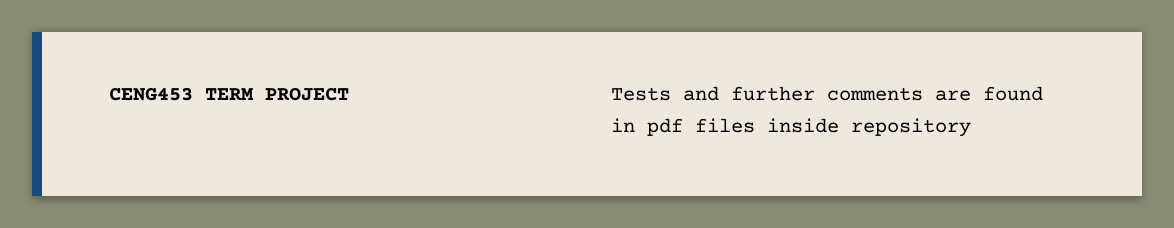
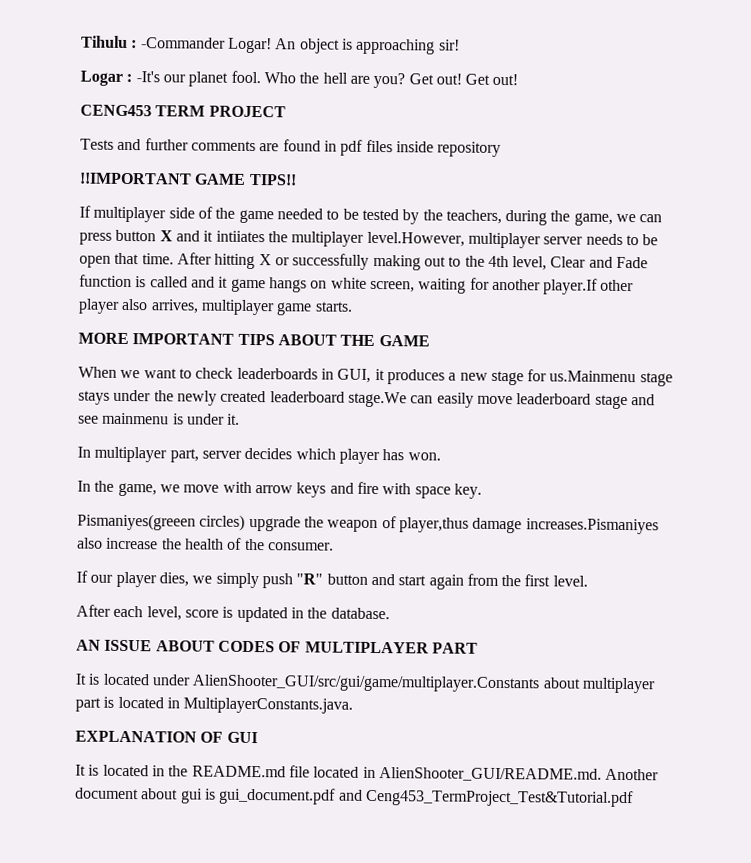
+ Tihulu : -Commander Logar! An object is approaching sir!
+ Logar : -It's our planet fool. Who the hell are you? Get out! Get out!
+ !!IMPORTANT GAME TIPS!!
+ If multiplayer side of the game needed to be tested by the teachers, during the game, we can press button X and it intiiates the multiplayer level.However, multiplayer server needs to be open that time. After hitting X or successfully making out to the 4th level, Clear and Fade function is called and it game hangs on white screen, waiting for another player.If other player also arrives, multiplayer game starts.
+ MORE IMPORTANT TIPS ABOUT THE GAME
+ When we want to check leaderboards in GUI, it produces a new stage for us.Mainmenu stage stays under the newly created leaderboard stage.We can easily move leaderboard stage and see mainmenu is under it.
+ In multiplayer part, server decides which player has won.
+ In the game, we move with arrow keys and fire with space key.
+ Pismaniyes(greeen circles) upgrade the weapon of player,thus damage increases.Pismaniyes also increase the health of the consumer.
+ If our player dies, we simply push "R" button and start again from the first level.
+ After each level, score is updated in the database.
+ AN ISSUE ABOUT CODES OF MULTIPLAYER PART
+ It is located under AlienShooter_GUI/src/gui/game/multiplayer.Constants about multiplayer part is located in MultiplayerConstants.java.
+ EXPLANATION OF GUI
+ It is located in the README.md file located in AlienShooter_GUI/README.md. Another document about gui is gui_document.pdf and Ceng453_TermProject_Test&Tutorial.pdf

